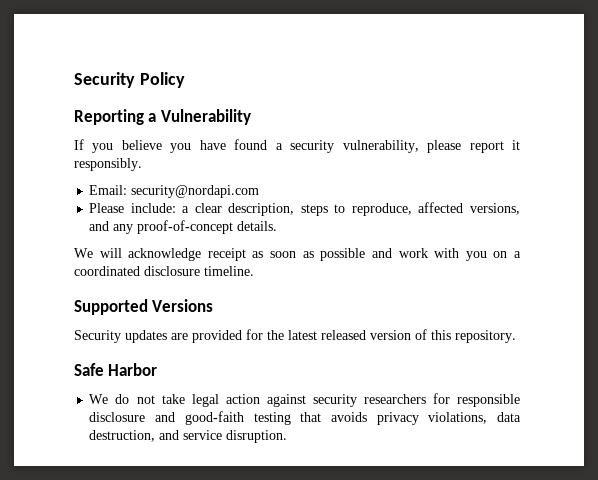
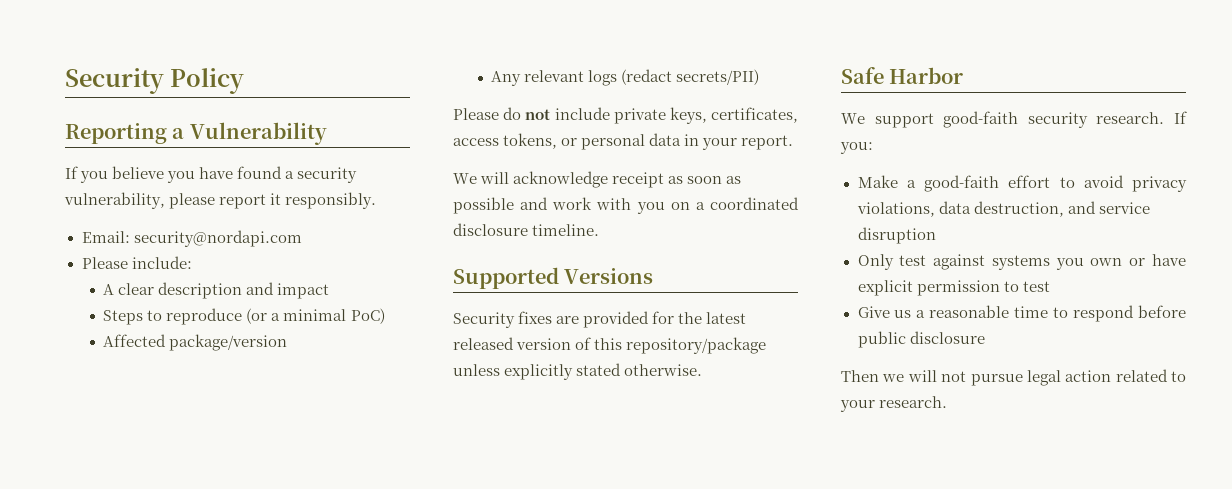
- Please include: a clear description, steps to reproduce, affected versions, and any proof-of-concept details.
+ Please include:
+ A clear description and impact
+ Steps to reproduce (or a minimal PoC)
+ Affected package/version
+ Any relevant logs (redact secrets/PII)
+ Please do not include private keys, certificates, access tokens, or personal data in your report.
- Security updates are provided for the latest released version of this repository.
+ Security fixes are provided for the latest released version of this repository/package unless explicitly stated otherwise.
  Safe Harbor
- We do not take legal action against security researchers for responsible disclosure and good-faith testing that avoids privacy violations, data destruction, and service disruption.
+ We support good-faith security research. If you:
+ Make a good-faith effort to avoid privacy violations, data destruction, and service disruption
+ Only test against systems you own or have explicit permission to test
+ Give us a reasonable time to respond before public disclosure
+ Then we will not pursue legal action related to your research.

